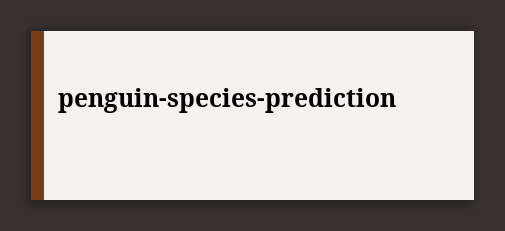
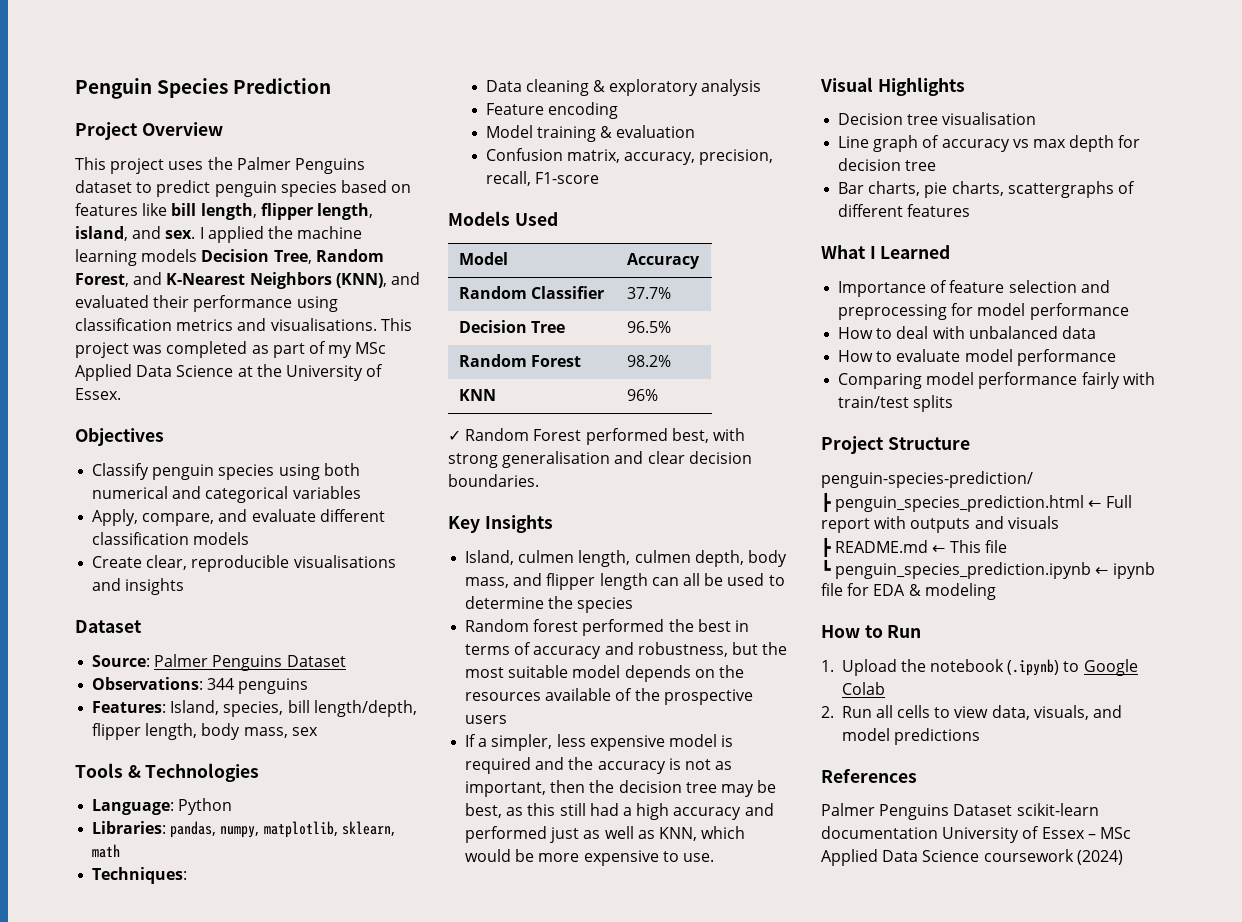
- penguin-species-prediction
+ Penguin Species Prediction
+ Project Overview
+ This project uses the Palmer Penguins dataset to predict penguin species based on features like bill length, flipper length, island, and sex. I applied the machine learning models Decision Tree, Random Forest, and K-Nearest Neighbors (KNN), and evaluated their performance using classification metrics and visualisations. This project was completed as part of my MSc Applied Data Science at the University of Essex.
+ Objectives
+ Classify penguin species using both numerical and categorical variables
+ Apply, compare, and evaluate different classification models
+ Create clear, reproducible visualisations and insights
+ Dataset
+ Source: Palmer Penguins Dataset
+ Observations: 344 penguins
+ Features: Island, species, bill length/depth, flipper length, body mass, sex
+ Tools & Technologies
+ Language: Python
+ Libraries: pandas, numpy, matplotlib, sklearn, math
+ Techniques:
+ Data cleaning & exploratory analysis
+ Feature encoding
+ Model training & evaluation
+ Confusion matrix, accuracy, precision, recall, F1-score
+ Models Used
+ Model | Accuracy
+ Random Classifier | 37.7%
+ Decision Tree | 96.5%
+ Random Forest | 98.2%
+ KNN | 96%
+ ✓ Random Forest performed best, with strong generalisation and clear decision boundaries.
+ Key Insights
+ Island, culmen length, culmen depth, body mass, and flipper length can all be used to determine the species
+ Random forest performed the best in terms of accuracy and robustness, but the most suitable model depends on the resources available of the prospective users
+ If a simpler, less expensive model is required and the accuracy is not as important, then the decision tree may be best, as this still had a high accuracy and performed just as well as KNN, which would be more expensive to use.
+ Visual Highlights
+ Decision tree visualisation
+ Line graph of accuracy vs max depth for decision tree
+ Bar charts, pie charts, scattergraphs of different features
+ What I Learned
+ Importance of feature selection and preprocessing for model performance
+ How to deal with unbalanced data
+ How to evaluate model performance
+ Comparing model performance fairly with train/test splits
+ Project Structure
+ penguin-species-prediction/
+ ┣ penguin_species_prediction.html ← Full report with outputs and visuals
+ ┣ README.md ← This file
+ ┗ penguin_species_prediction.ipynb ← ipynb file for EDA & modeling
+ How to Run
+ 1. Upload the notebook (.ipynb) to Google Colab
+ 2. Run all cells to view data, visuals, and model predictions
+ References
+ Palmer Penguins Dataset scikit-learn documentation University of Essex – MSc Applied Data Science coursework (2024)

